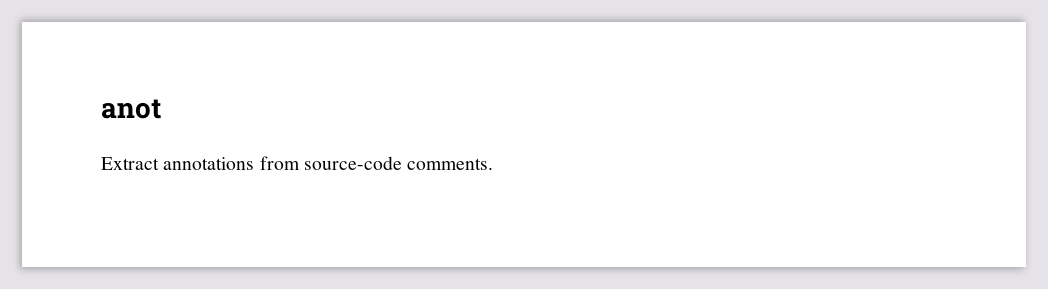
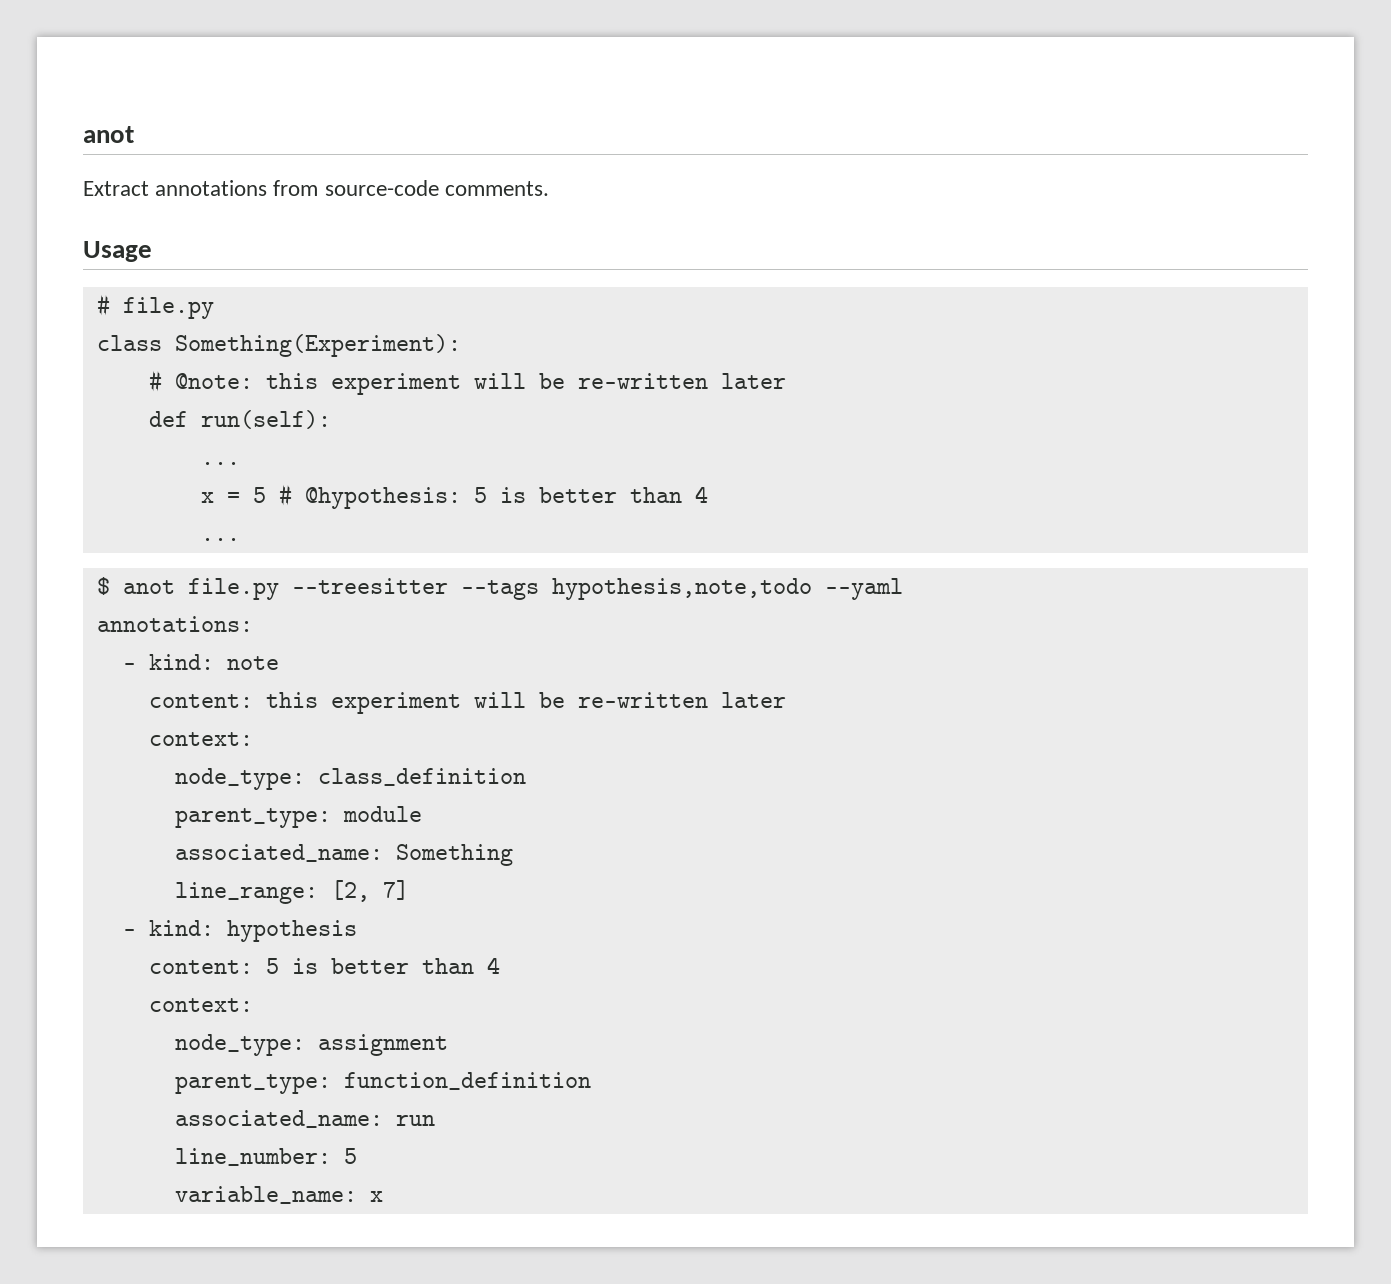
+ Usage
+ # file.py
+ class Something(Experiment):
+ # @note: this experiment will be re-written later
+ def run(self):
+ ...
+ x = 5 # @hypothesis: 5 is better than 4
+ ...
+ $ anot file.py --treesitter --tags hypothesis,note,todo --yaml
+ annotations:
+ - kind: note
+ content: this experiment will be re-written later
+ context:
+ node_type: class_definition
+ parent_type: module
+ associated_name: Something
+ line_range: [2, 7]
+ - kind: hypothesis
+ content: 5 is better than 4
+ context:
+ node_type: assignment
+ parent_type: function_definition
+ associated_name: run
+ line_number: 5
+ variable_name: x

